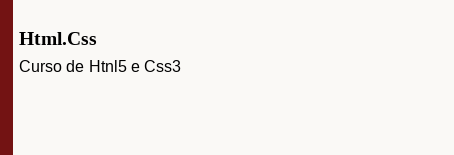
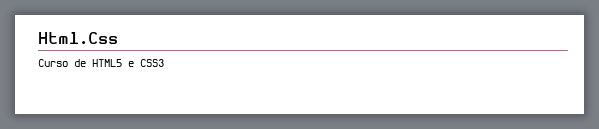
- Curso de Htnl5 e Css3
+ Curso de HTML5 e CSS3

